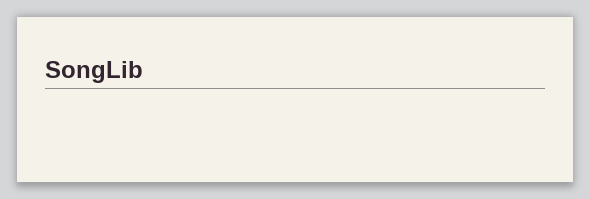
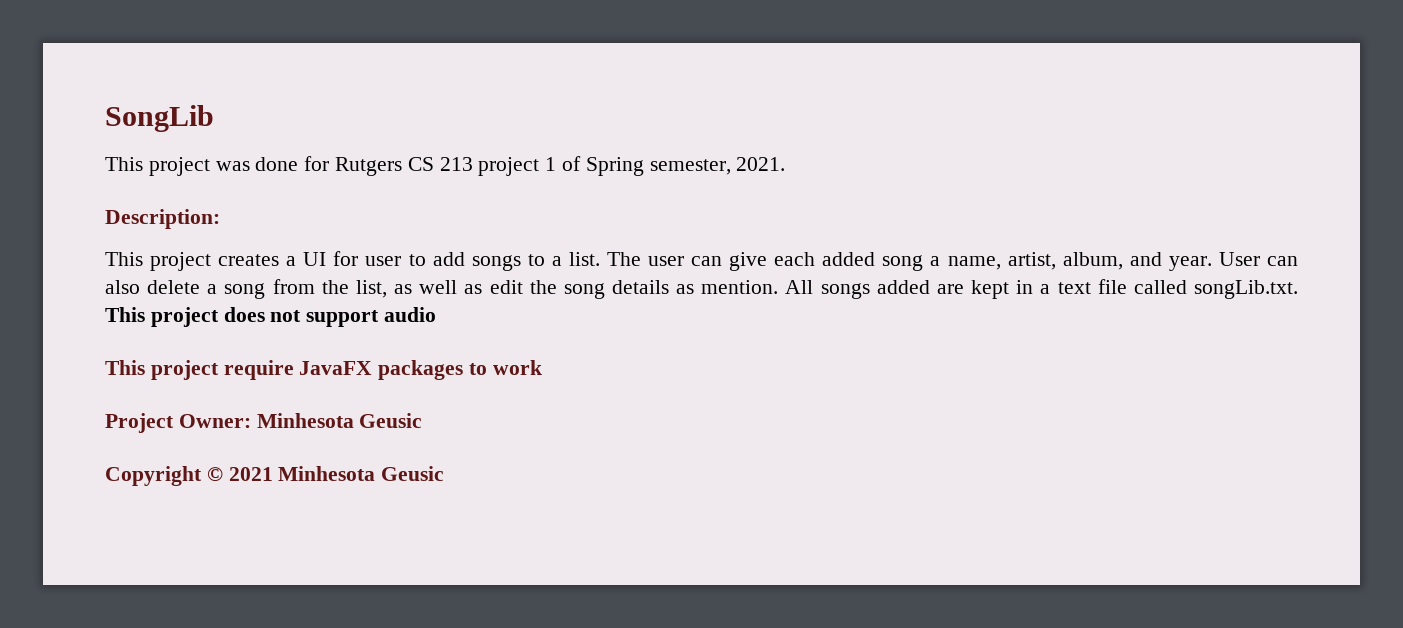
+ This project was done for Rutgers CS 213 project 1 of Spring semester, 2021.
+ Description:
+ This project creates a UI for user to add songs to a list. The user can give each added song a name, artist, album, and year. User can also delete a song from the list, as well as edit the song details as mention. All songs added are kept in a text file called songLib.txt. This project does not support audio
+ This project require JavaFX packages to work
+ Project Owner: Minhesota Geusic
+ Copyright © 2021 Minhesota Geusic

